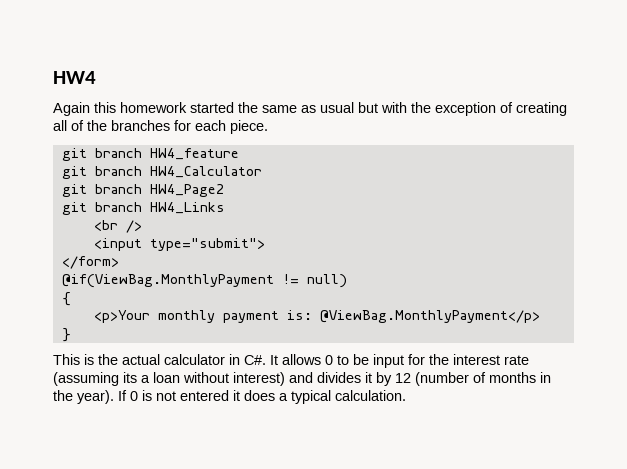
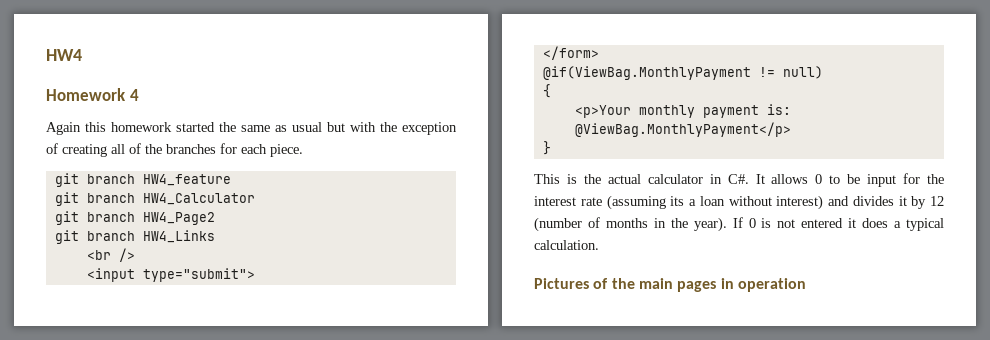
+ Homework 4
+ Pictures of the main pages in operation

